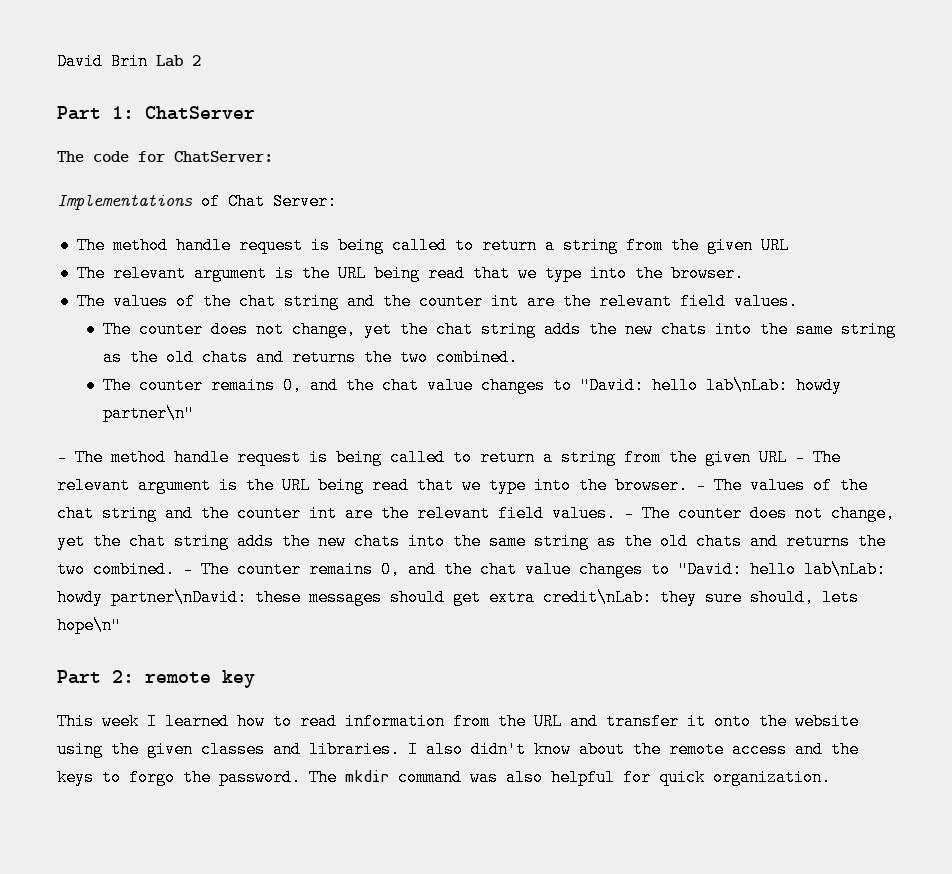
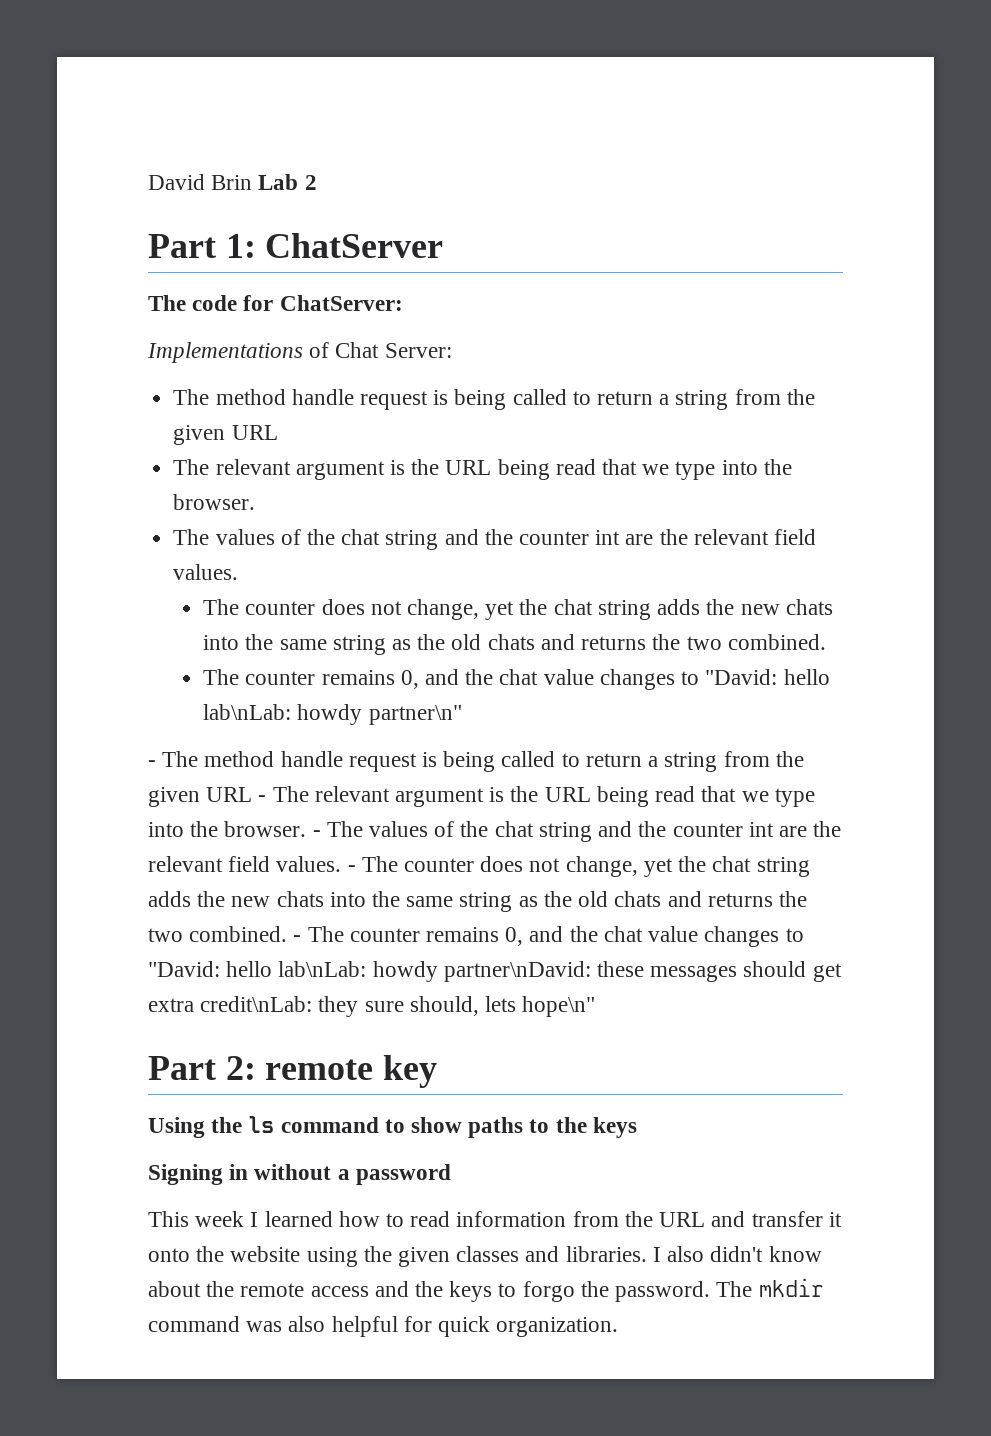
+ Using the ls command to show paths to the keys
+ Signing in without a password

